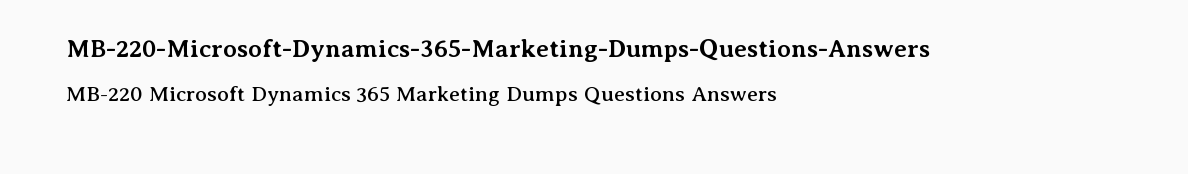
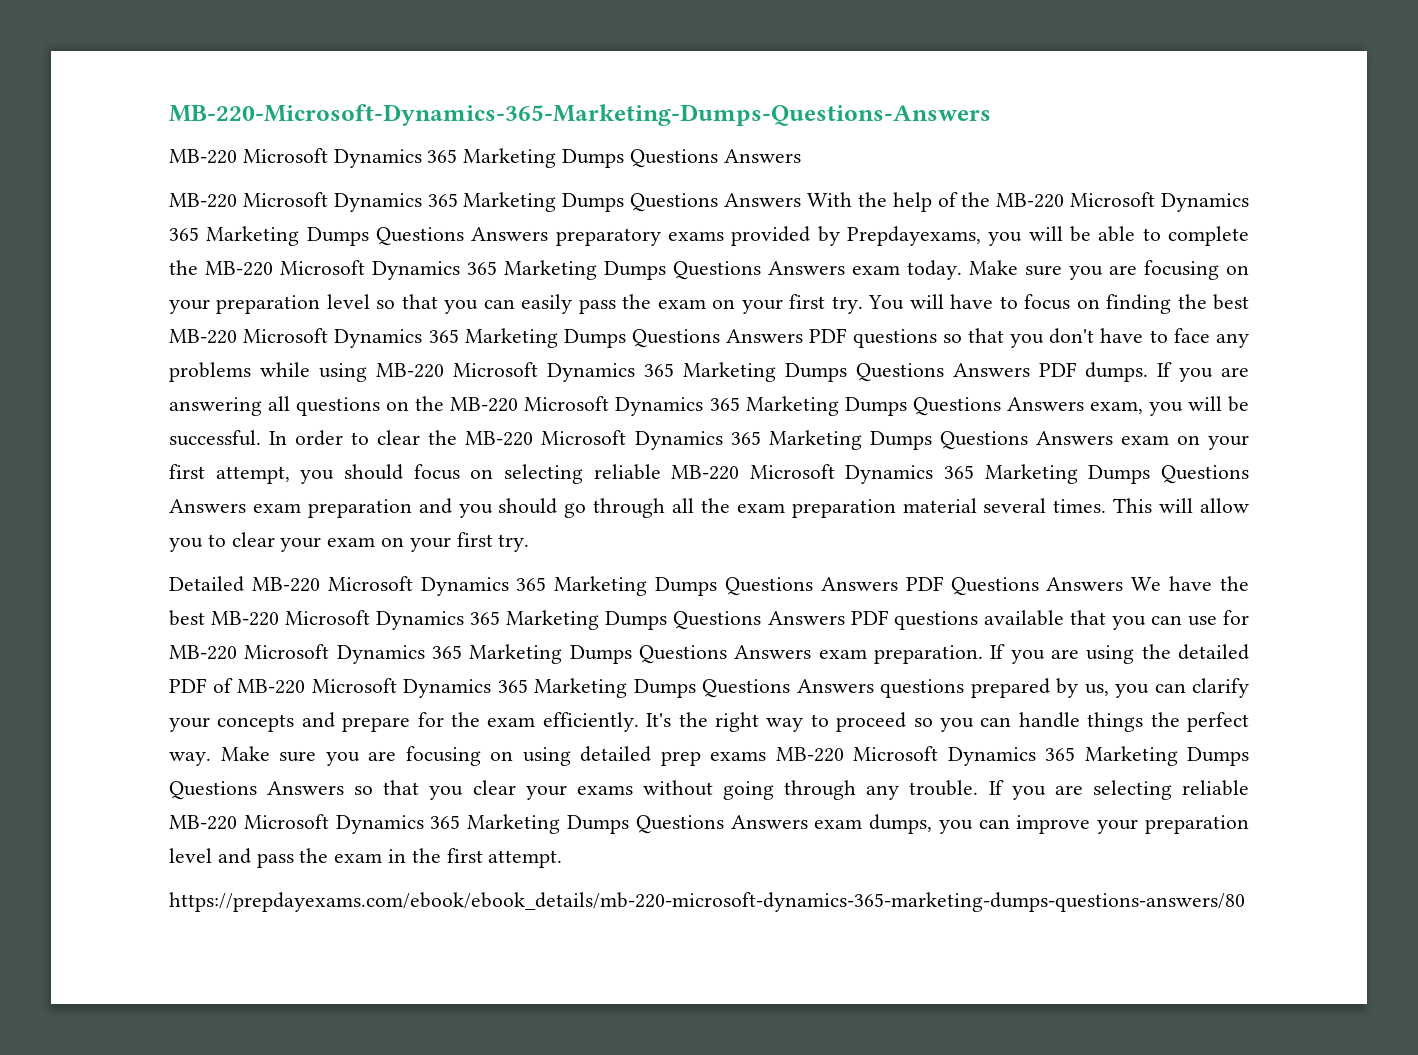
+ MB-220 Microsoft Dynamics 365 Marketing Dumps Questions Answers With the help of the MB-220 Microsoft Dynamics 365 Marketing Dumps Questions Answers preparatory exams provided by Prepdayexams, you will be able to complete the MB-220 Microsoft Dynamics 365 Marketing Dumps Questions Answers exam today. Make sure you are focusing on your preparation level so that you can easily pass the exam on your first try. You will have to focus on finding the best MB-220 Microsoft Dynamics 365 Marketing Dumps Questions Answers PDF questions so that you don't have to face any problems while using MB-220 Microsoft Dynamics 365 Marketing Dumps Questions Answers PDF dumps. If you are answering all questions on the MB-220 Microsoft Dynamics 365 Marketing Dumps Questions Answers exam, you will be successful. In order to clear the MB-220 Microsoft Dynamics 365 Marketing Dumps Questions Answers exam on your first attempt, you should focus on selecting reliable MB-220 Microsoft Dynamics 365 Marketing Dumps Questions Answers exam preparation and you should go through all the exam preparation material several times. This will allow you to clear your exam on your first try.
+ Detailed MB-220 Microsoft Dynamics 365 Marketing Dumps Questions Answers PDF Questions Answers We have the best MB-220 Microsoft Dynamics 365 Marketing Dumps Questions Answers PDF questions available that you can use for MB-220 Microsoft Dynamics 365 Marketing Dumps Questions Answers exam preparation. If you are using the detailed PDF of MB-220 Microsoft Dynamics 365 Marketing Dumps Questions Answers questions prepared by us, you can clarify your concepts and prepare for the exam efficiently. It's the right way to proceed so you can handle things the perfect way. Make sure you are focusing on using detailed prep exams MB-220 Microsoft Dynamics 365 Marketing Dumps Questions Answers so that you clear your exams without going through any trouble. If you are selecting reliable MB-220 Microsoft Dynamics 365 Marketing Dumps Questions Answers exam dumps, you can improve your preparation level and pass the exam in the first attempt.
+ https://prepdayexams.com/ebook/ebook_details/mb-220-microsoft-dynamics-365-marketing-dumps-questions-answers/80

